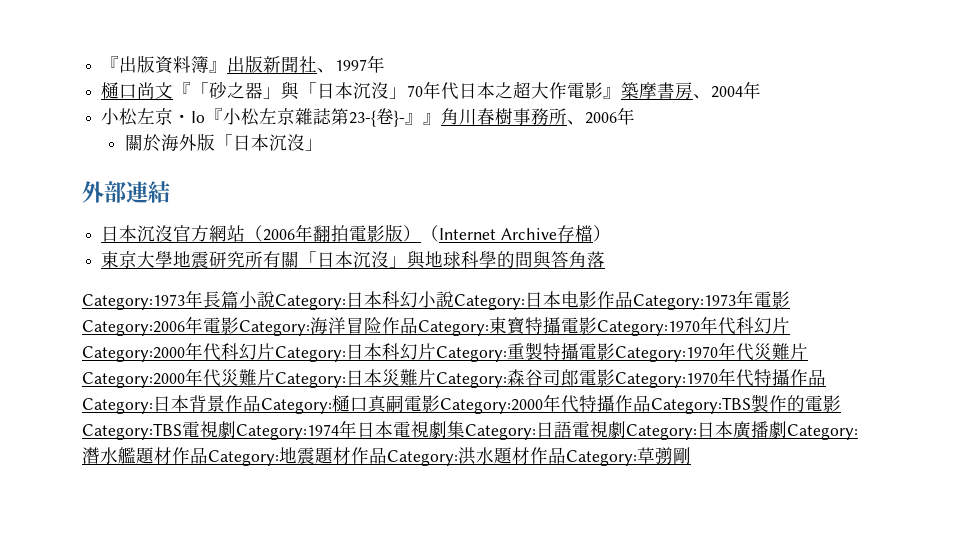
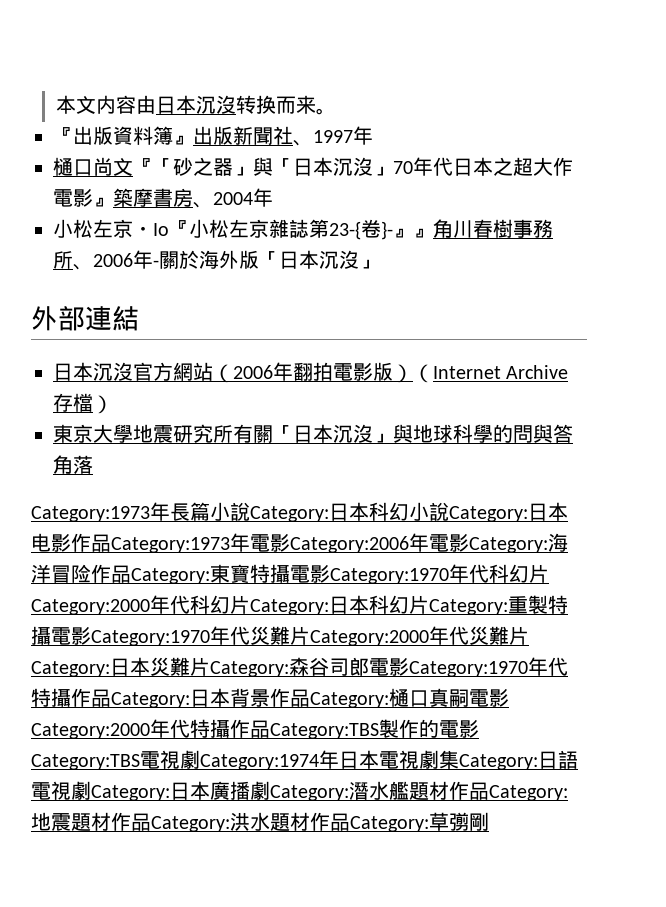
+ 本文内容由日本沉沒转换而来。
- 小松左京・Io『小松左京雜誌第23-{卷}-』』角川春樹事務所、2006年
- 關於海外版「日本沉沒」
+ 小松左京・Io『小松左京雜誌第23-{卷}-』』角川春樹事務所、2006年-關於海外版「日本沉沒」

